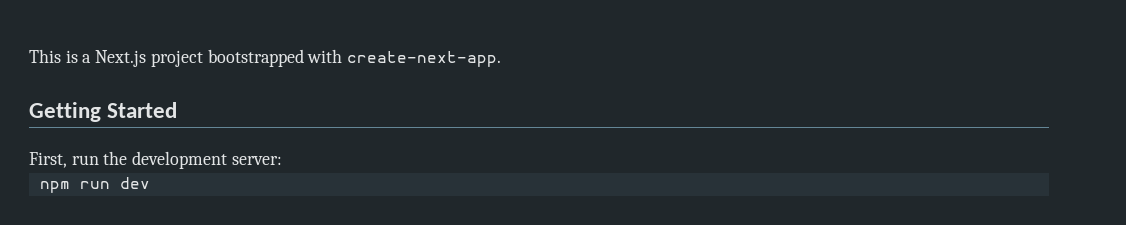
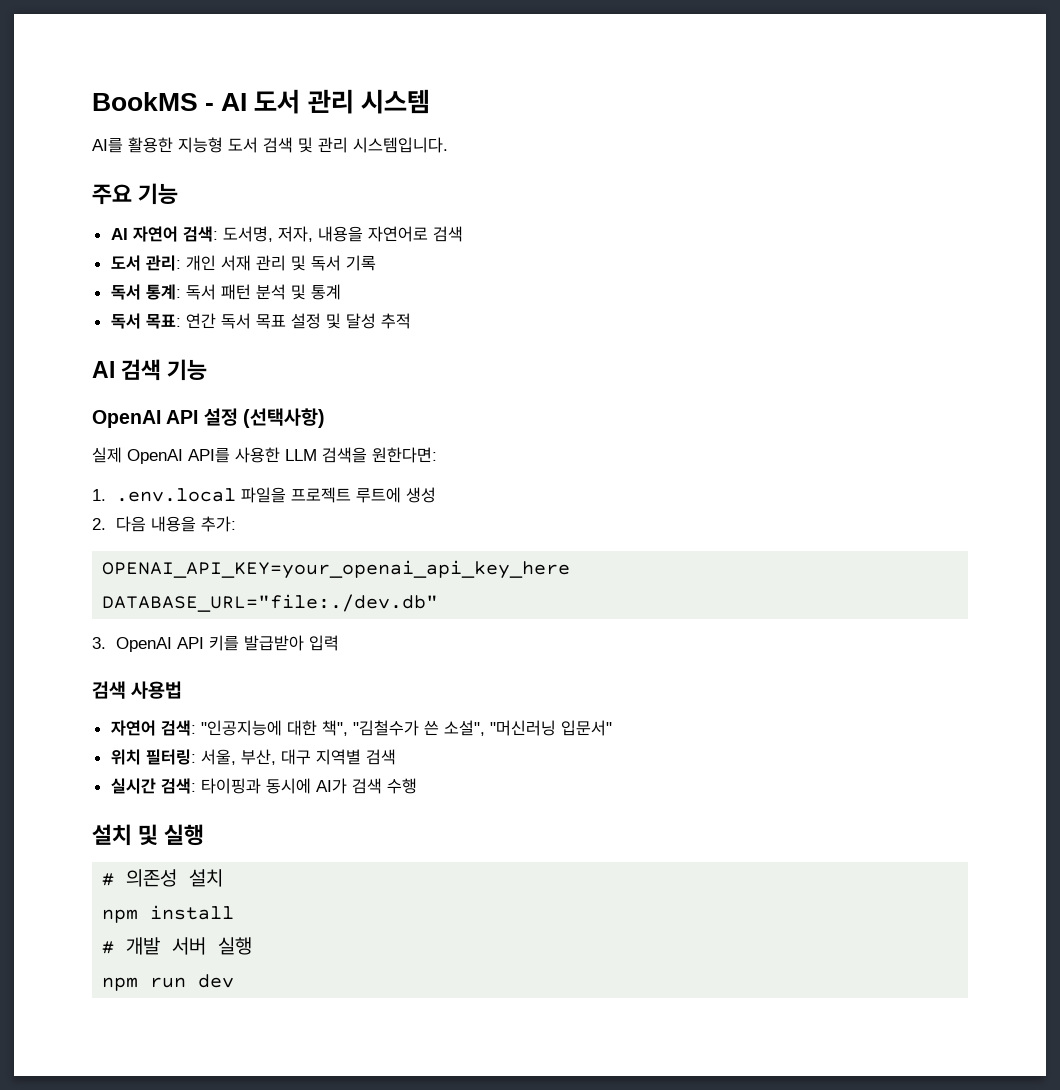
- This is a Next.js project bootstrapped with create-next-app.
- Getting Started
- First, run the development server:
+ BookMS - AI 도서 관리 시스템
+ AI를 활용한 지능형 도서 검색 및 관리 시스템입니다.
+ 주요 기능
+ AI 자연어 검색: 도서명, 저자, 내용을 자연어로 검색
+ 도서 관리: 개인 서재 관리 및 독서 기록
+ 독서 통계: 독서 패턴 분석 및 통계
+ 독서 목표: 연간 독서 목표 설정 및 달성 추적
+ AI 검색 기능
+ OpenAI API 설정 (선택사항)
+ 실제 OpenAI API를 사용한 LLM 검색을 원한다면:
+ 1. .env.local 파일을 프로젝트 루트에 생성
+ 2. 다음 내용을 추가:
+ OPENAI_API_KEY=your_openai_api_key_here
+ DATABASE_URL="file:./dev.db"
+ 3. OpenAI API 키를 발급받아 입력
+ 검색 사용법
+ 자연어 검색: "인공지능에 대한 책", "김철수가 쓴 소설", "머신러닝 입문서"
+ 위치 필터링: 서울, 부산, 대구 지역별 검색
+ 실시간 검색: 타이핑과 동시에 AI가 검색 수행
+ 설치 및 실행
+ # 의존성 설치
+ npm install
+ # 개발 서버 실행

